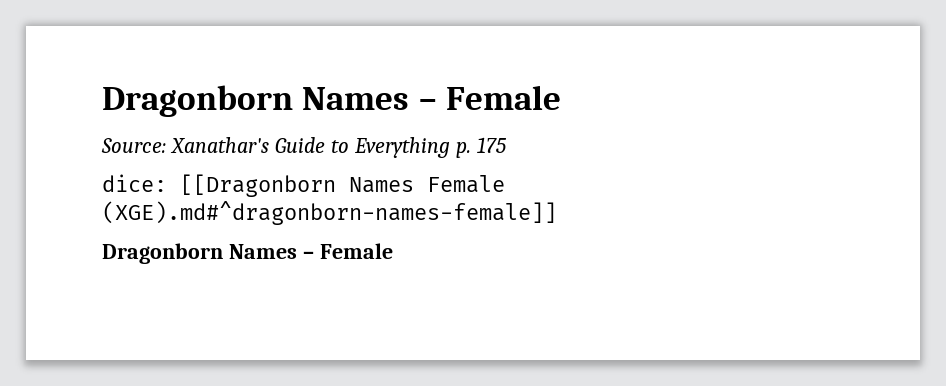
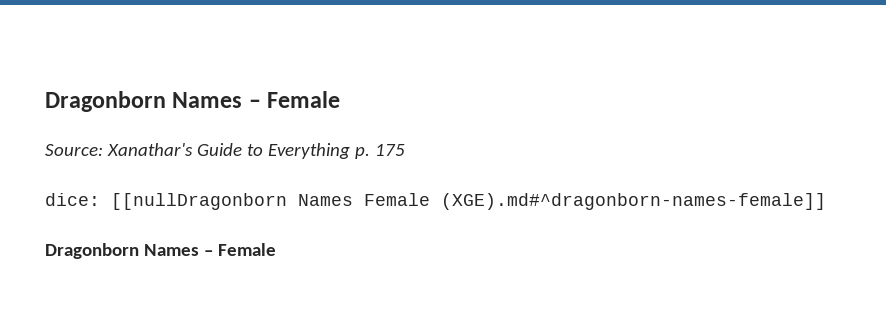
- dice: [[Dragonborn Names Female (XGE).md#^dragonborn-names-female]]
+ dice: [[nullDragonborn Names Female (XGE).md#^dragonborn-names-female]]

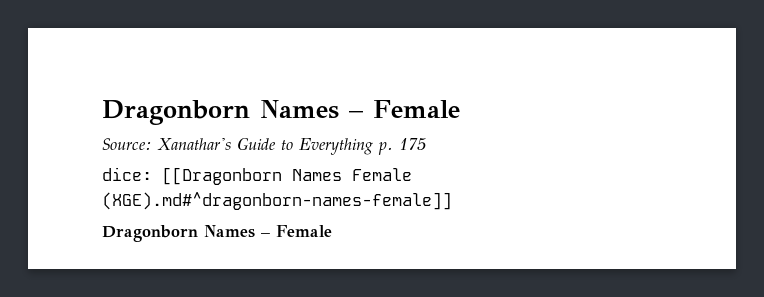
- dice: [[nullDragonborn Names Female (XGE).md#^dragonborn-names-female]]
+ dice: [[Dragonborn Names Female (XGE).md#^dragonborn-names-female]]

